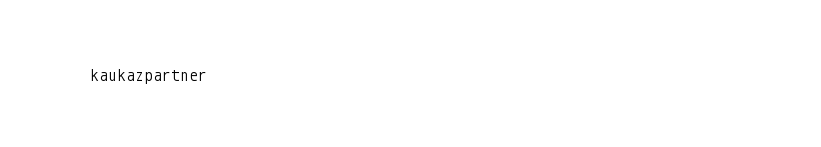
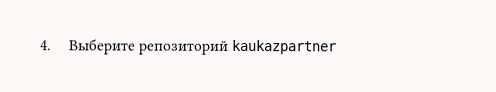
- kaukazpartner
+ 4. Выберите репозиторий kaukazpartner

